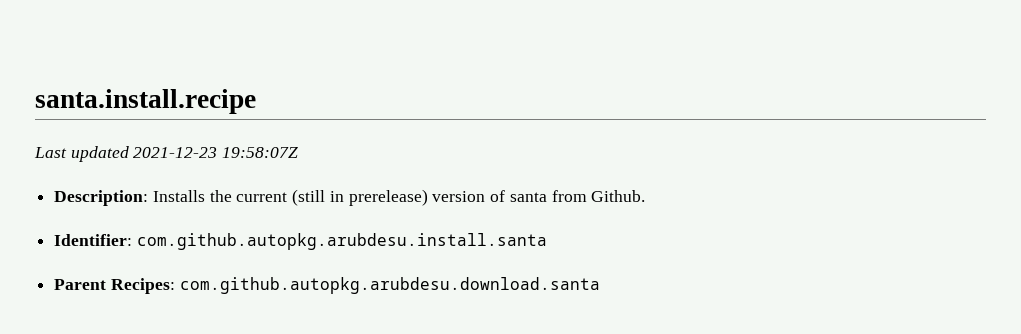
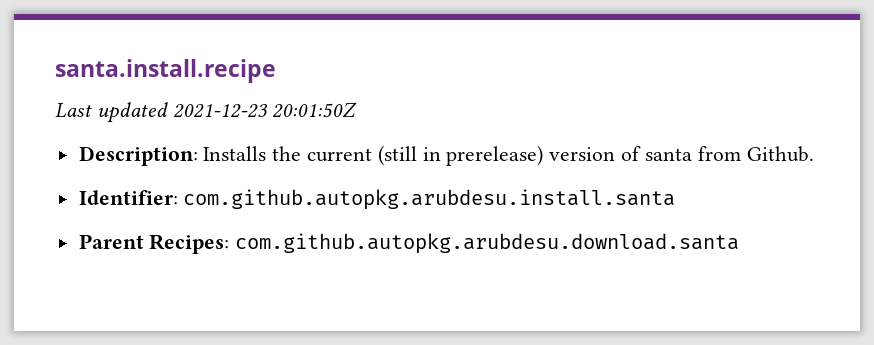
- Last updated 2021-12-23 19:58:07Z
+ Last updated 2021-12-23 20:01:50Z

